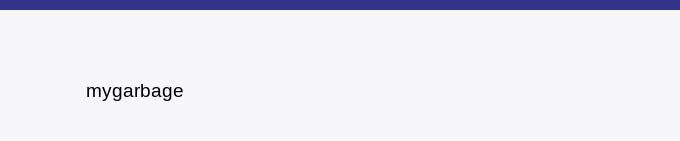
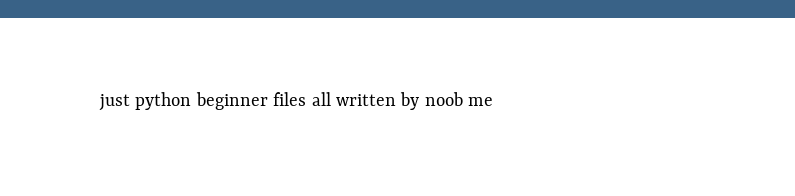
- mygarbage
+ just python beginner files all written by noob me

